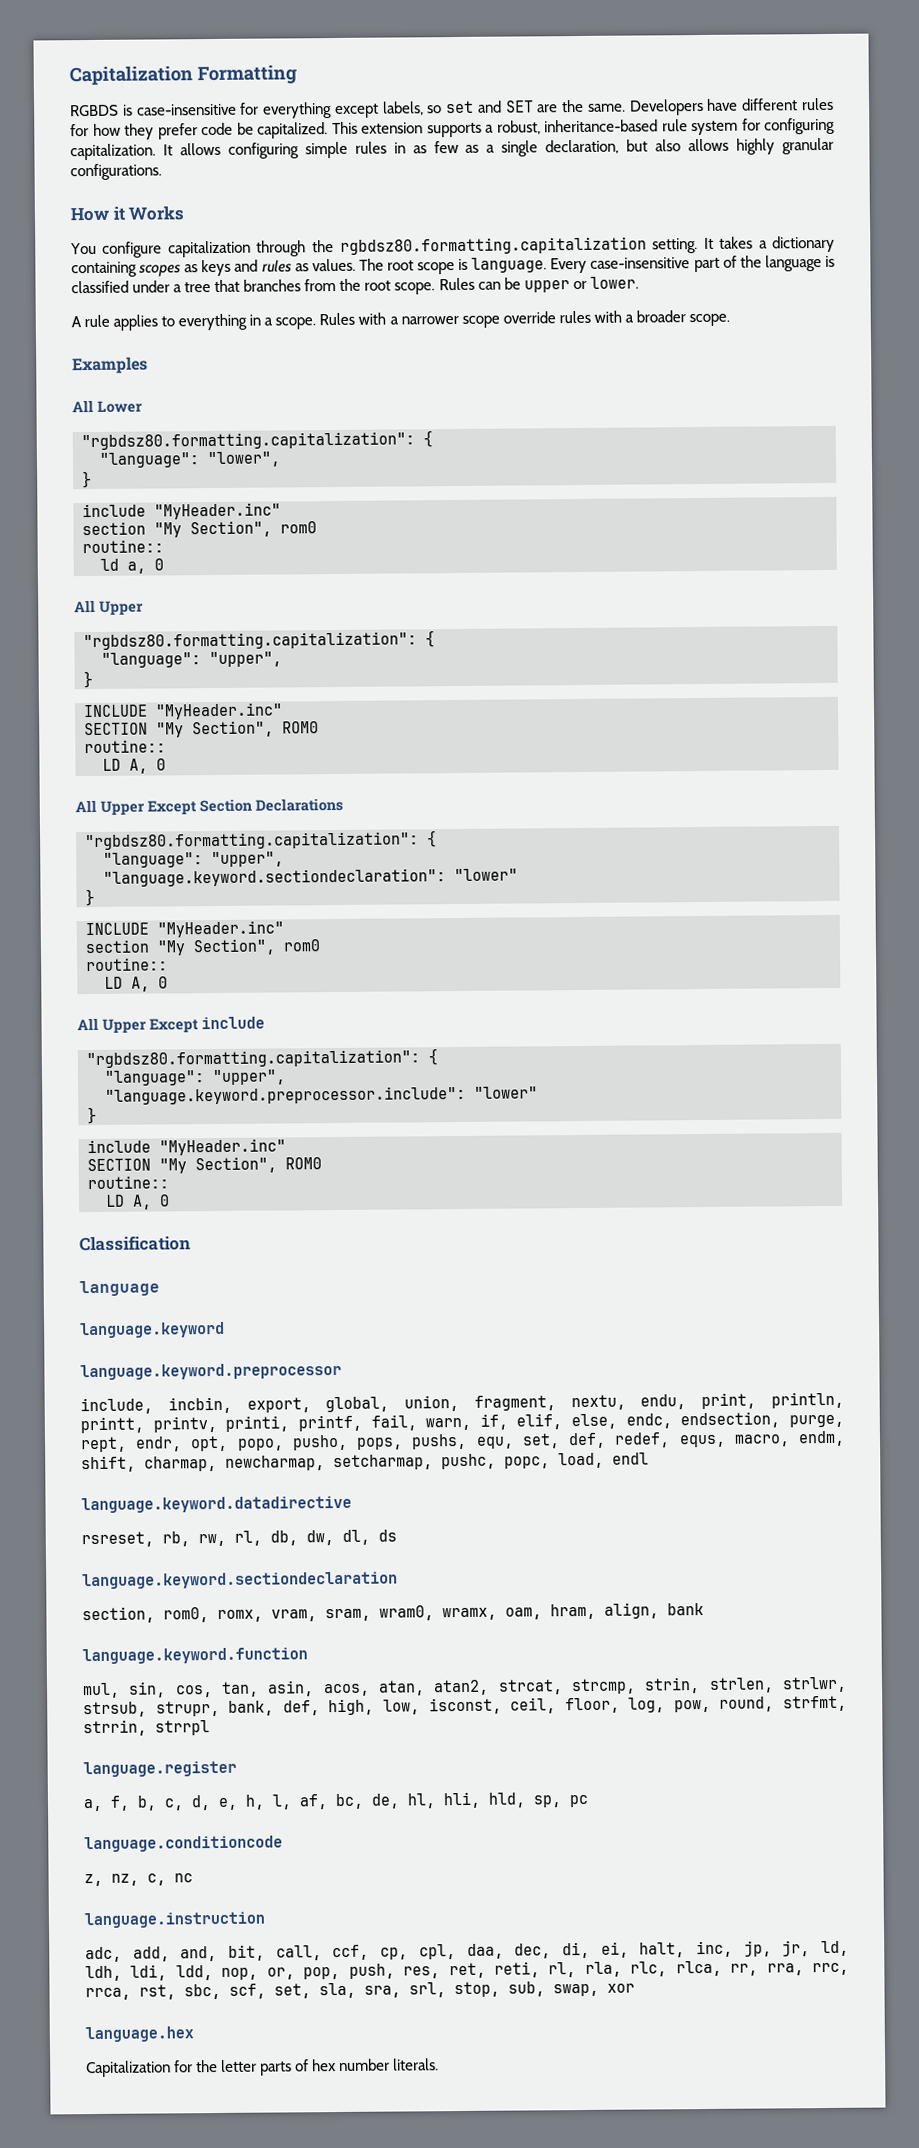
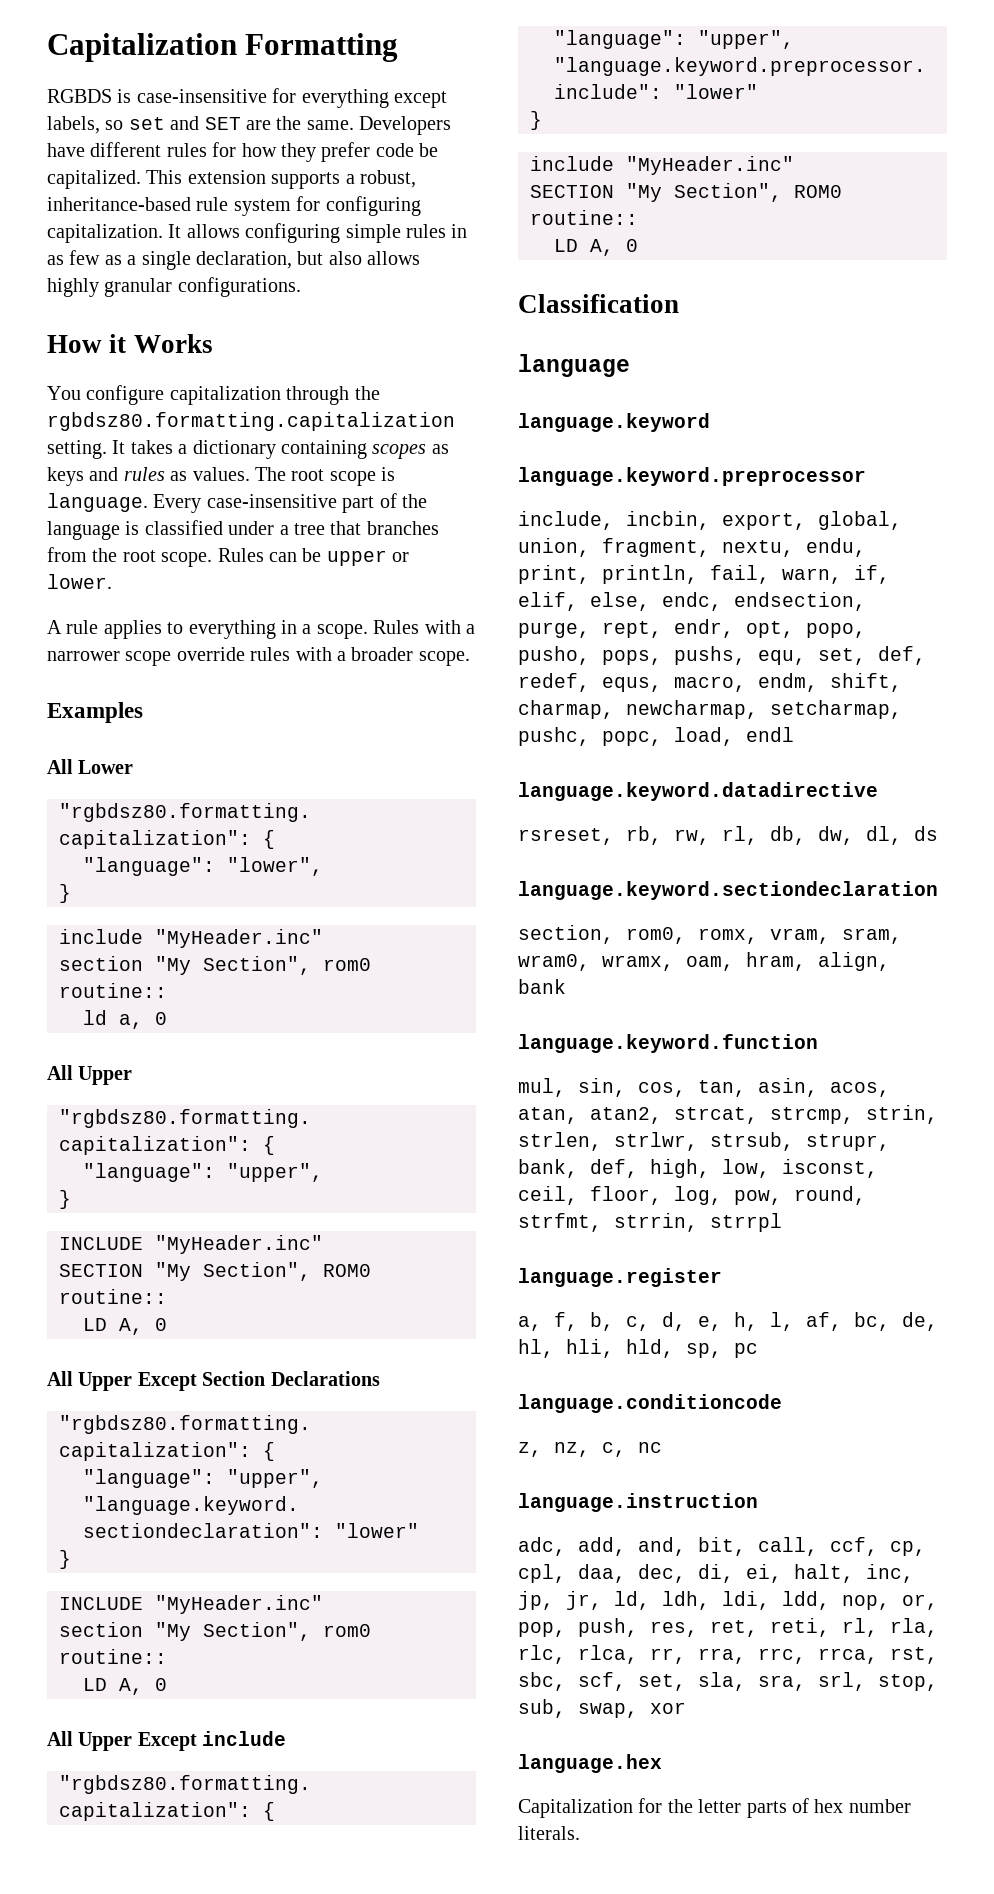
- include, incbin, export, global, union, fragment, nextu, endu, print, println, printt, printv, printi, printf, fail, warn, if, elif, else, endc, endsection, purge, rept, endr, opt, popo, pusho, pops, pushs, equ, set, def, redef, equs, macro, endm, shift, charmap, newcharmap, setcharmap, pushc, popc, load, endl
+ include, incbin, export, global, union, fragment, nextu, endu, print, println, fail, warn, if, elif, else, endc, endsection, purge, rept, endr, opt, popo, pusho, pops, pushs, equ, set, def, redef, equs, macro, endm, shift, charmap, newcharmap, setcharmap, pushc, popc, load, endl

